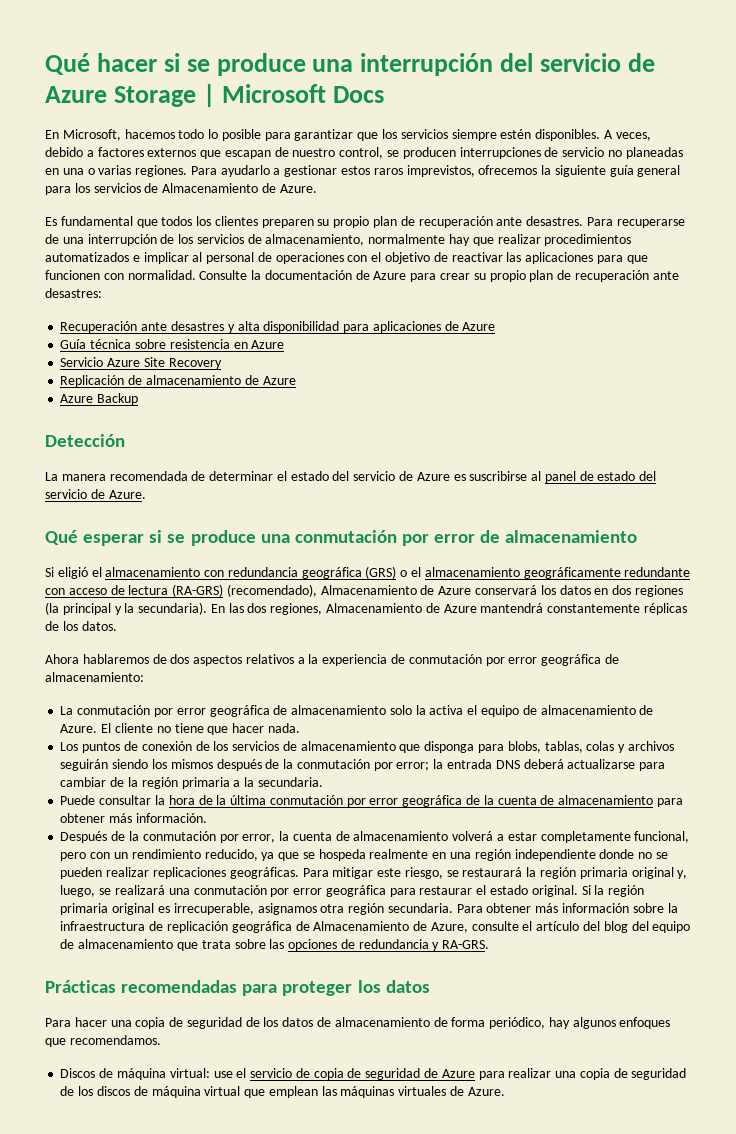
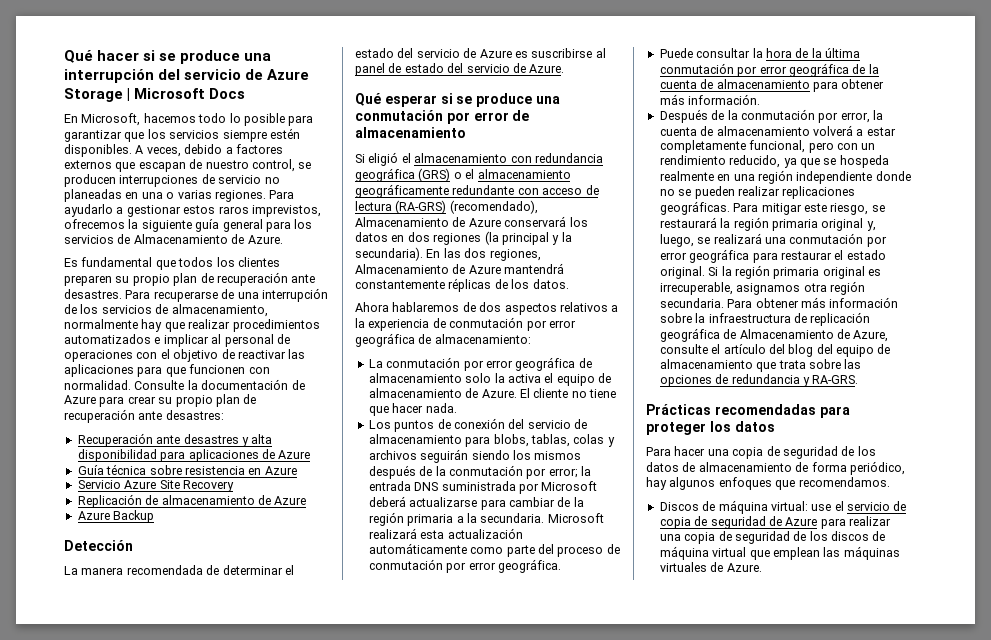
- Los puntos de conexión de los servicios de almacenamiento que disponga para blobs, tablas, colas y archivos seguirán siendo los mismos después de la conmutación por error; la entrada DNS deberá actualizarse para cambiar de la región primaria a la secundaria.
+ Los puntos de conexión del servicio de almacenamiento para blobs, tablas, colas y archivos seguirán siendo los mismos después de la conmutación por error; la entrada DNS suministrada por Microsoft deberá actualizarse para cambiar de la región primaria a la secundaria. Microsoft realizará esta actualización automáticamente como parte del proceso de conmutación por error geográfica.

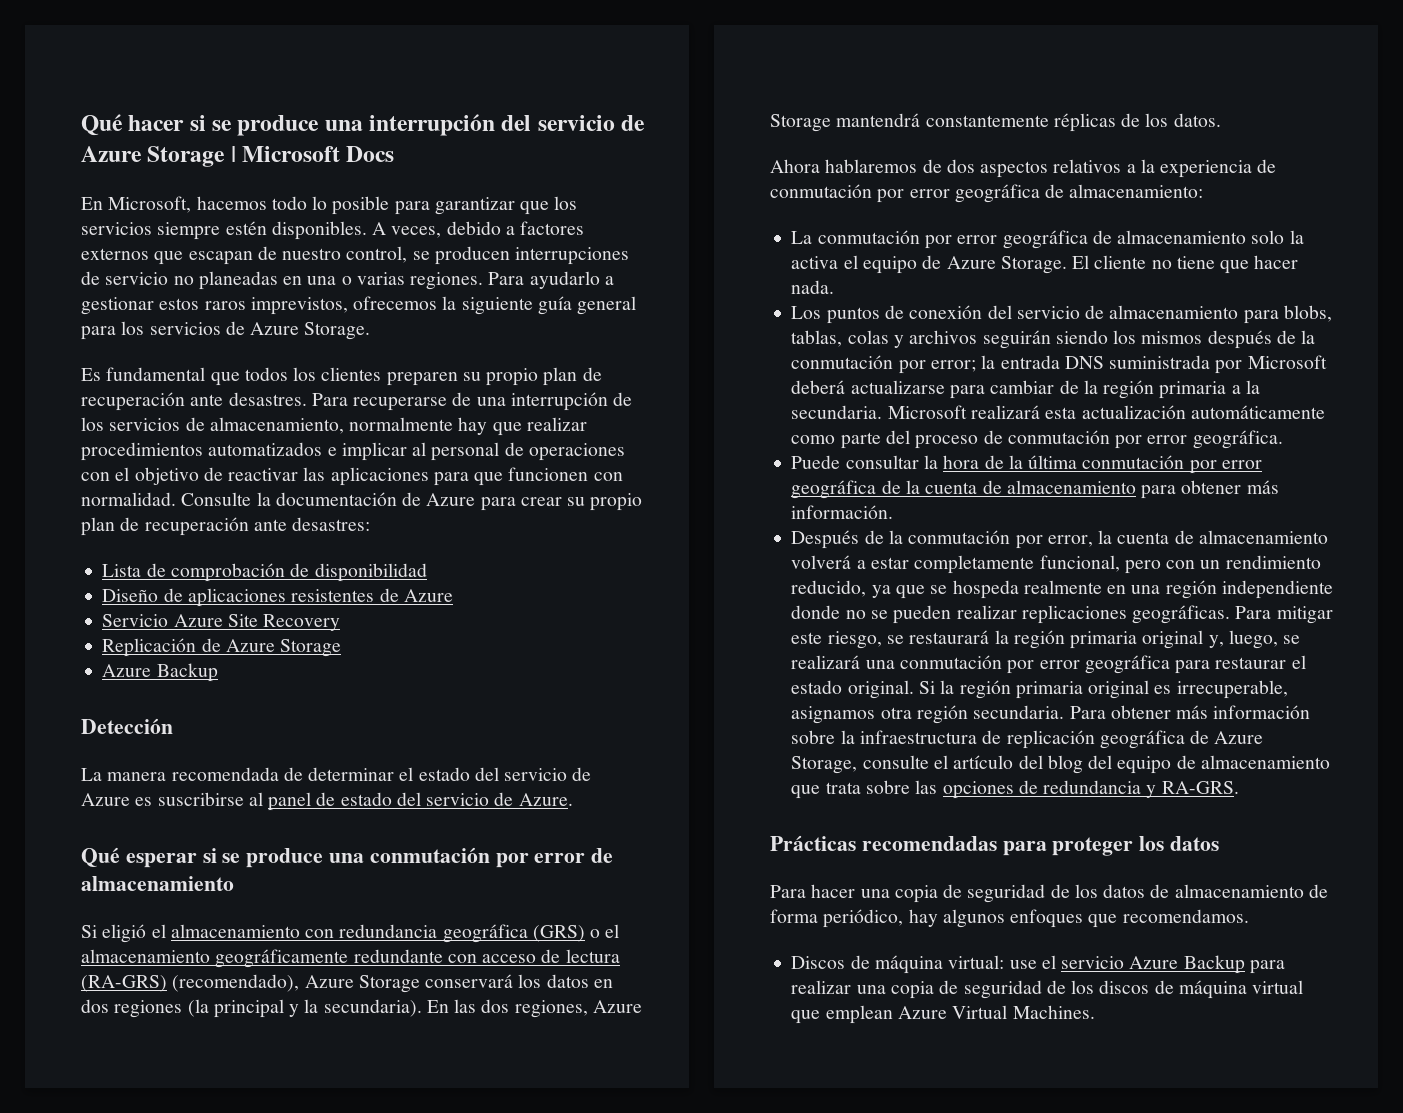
- Para ayudarlo a gestionar estos raros imprevistos, ofrecemos la siguiente guía general para los servicios de Almacenamiento de Azure.
+ Para ayudarlo a gestionar estos raros imprevistos, ofrecemos la siguiente guía general para los servicios de Azure Storage.
- Recuperación ante desastres y alta disponibilidad para aplicaciones de Azure
- Guía técnica sobre resistencia en Azure
+ Lista de comprobación de disponibilidad
+ Diseño de aplicaciones resistentes de Azure
- Replicación de almacenamiento de Azure
+ Replicación de Azure Storage
- Si eligió el almacenamiento con redundancia geográfica (GRS) o el almacenamiento geográficamente redundante con acceso de lectura (RA-GRS) (recomendado), Almacenamiento de Azure conservará los datos en dos regiones (la principal y la secundaria).
+ Si eligió el almacenamiento con redundancia geográfica (GRS) o el almacenamiento geográficamente redundante con acceso de lectura (RA-GRS) (recomendado), Azure Storage conservará los datos en dos regiones (la principal y la secundaria).
- En las dos regiones, Almacenamiento de Azure mantendrá constantemente réplicas de los datos.
+ En las dos regiones, Azure Storage mantendrá constantemente réplicas de los datos.
- La conmutación por error geográfica de almacenamiento solo la activa el equipo de almacenamiento de Azure.
+ La conmutación por error geográfica de almacenamiento solo la activa el equipo de Azure Storage.
- Para obtener más información sobre la infraestructura de replicación geográfica de Almacenamiento de Azure, consulte el artículo del blog del equipo de almacenamiento que trata sobre las opciones de redundancia y RA-GRS.
+ Para obtener más información sobre la infraestructura de replicación geográfica de Azure Storage, consulte el artículo del blog del equipo de almacenamiento que trata sobre las opciones de redundancia y RA-GRS.
- Discos de máquina virtual: use el servicio de copia de seguridad de Azure para realizar una copia de seguridad de los discos de máquina virtual que emplean las máquinas virtuales de Azure.
+ Discos de máquina virtual: use el servicio Azure Backup para realizar una copia de seguridad de los discos de máquina virtual que emplean Azure Virtual Machines.

